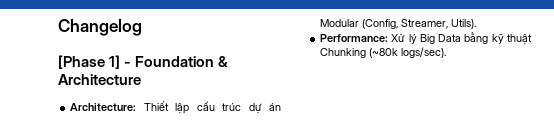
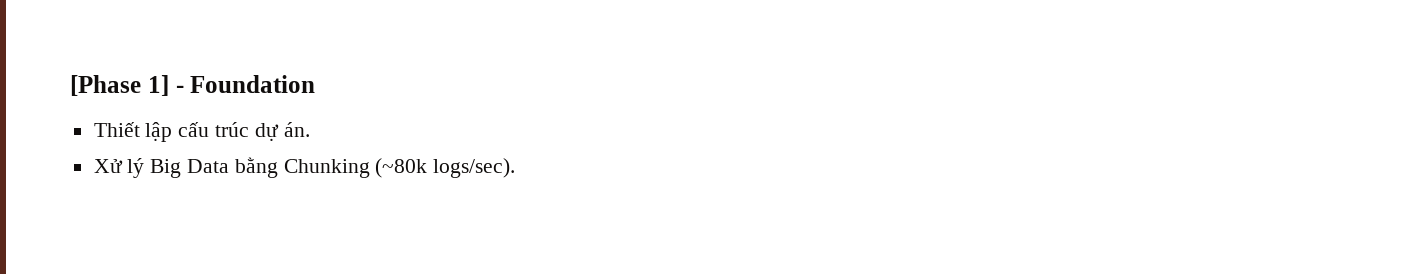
- Changelog
- [Phase 1] - Foundation & Architecture
- Architecture: Thiết lập cấu trúc dự án Modular (Config, Streamer, Utils).
- Performance: Xử lý Big Data bằng kỹ thuật Chunking (~80k logs/sec).
+ [Phase 1] - Foundation
+ Thiết lập cấu trúc dự án.
+ Xử lý Big Data bằng Chunking (~80k logs/sec).

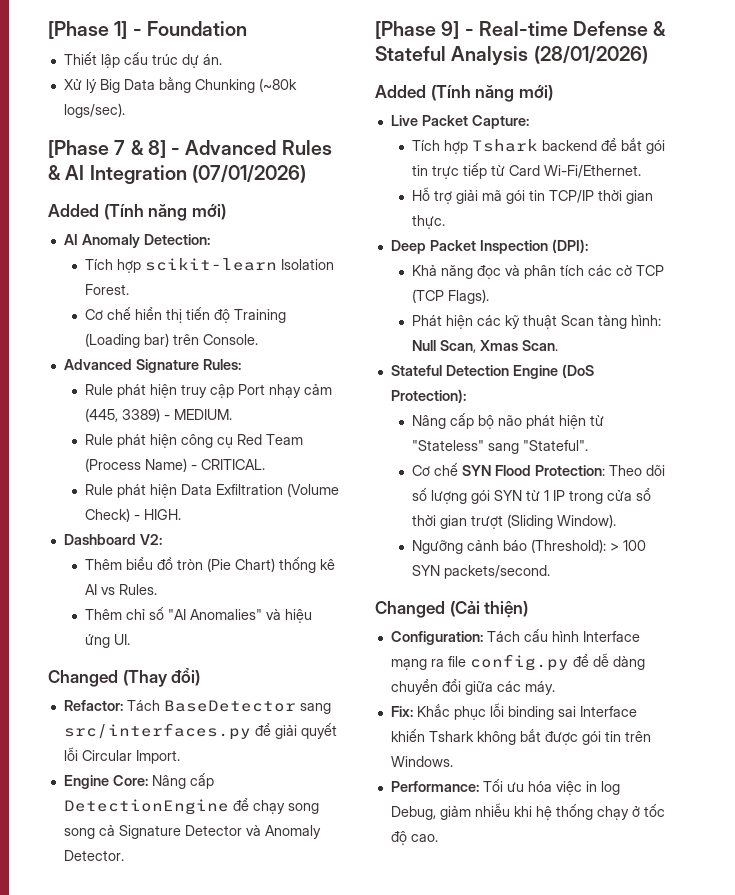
+ [Phase 7 & 8] - Advanced Rules & AI Integration (07/01/2026)
+ Added (Tính năng mới)
+ AI Anomaly Detection:
+ Tích hợp scikit-learn Isolation Forest.
+ Cơ chế hiển thị tiến độ Training (Loading bar) trên Console.
+ Advanced Signature Rules:
+ Rule phát hiện truy cập Port nhạy cảm (445, 3389) - MEDIUM.
+ Rule phát hiện công cụ Red Team (Process Name) - CRITICAL.
+ Rule phát hiện Data Exfiltration (Volume Check) - HIGH.
+ Dashboard V2:
+ Thêm biểu đồ tròn (Pie Chart) thống kê AI vs Rules.
+ Thêm chỉ số "AI Anomalies" và hiệu ứng UI.
+ Changed (Thay đổi)
+ Refactor: Tách BaseDetector sang src/interfaces.py để giải quyết lỗi Circular Import.
+ Engine Core: Nâng cấp DetectionEngine để chạy song song cả Signature Detector và Anomaly Detector.
+ [Phase 9] - Real-time Defense & Stateful Analysis (28/01/2026)
+ Added (Tính năng mới)
+ Live Packet Capture:
+ Tích hợp Tshark backend để bắt gói tin trực tiếp từ Card Wi-Fi/Ethernet.
+ Hỗ trợ giải mã gói tin TCP/IP thời gian thực.
+ Deep Packet Inspection (DPI):
+ Khả năng đọc và phân tích các cờ TCP (TCP Flags).
+ Phát hiện các kỹ thuật Scan tàng hình: Null Scan, Xmas Scan.
+ Stateful Detection Engine (DoS Protection):
+ Nâng cấp bộ não phát hiện từ "Stateless" sang "Stateful".
+ Cơ chế SYN Flood Protection: Theo dõi số lượng gói SYN từ 1 IP trong cửa sổ thời gian trượt (Sliding Window).
+ Ngưỡng cảnh báo (Threshold): > 100 SYN packets/second.
+ Changed (Cải thiện)
+ Configuration: Tách cấu hình Interface mạng ra file config.py để dễ dàng chuyển đổi giữa các máy.
+ Fix: Khắc phục lỗi binding sai Interface khiến Tshark không bắt được gói tin trên Windows.
+ Performance: Tối ưu hóa việc in log Debug, giảm nhiễu khi hệ thống chạy ở tốc độ cao.

